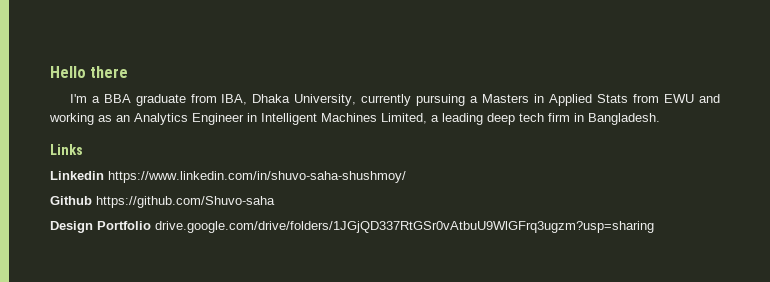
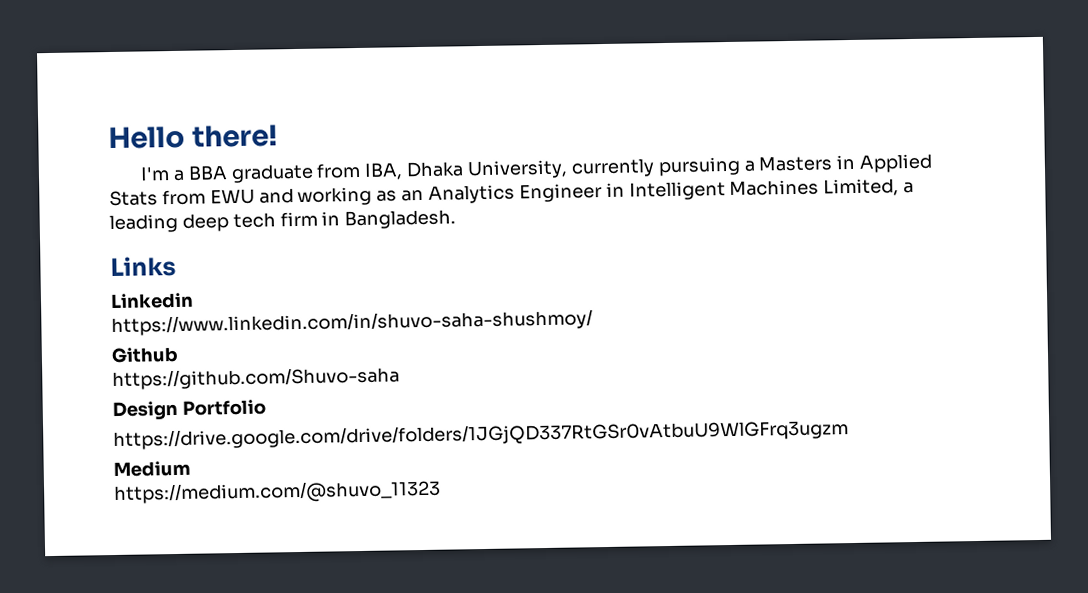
- Hello there
+ Hello there!
- Linkedin https://www.linkedin.com/in/shuvo-saha-shushmoy/
+ Linkedin
+ https://www.linkedin.com/in/shuvo-saha-shushmoy/
- Github https://github.com/Shuvo-saha
+ Github
+ https://github.com/Shuvo-saha
- Design Portfolio drive.google.com/drive/folders/1JGjQD337RtGSr0vAtbuU9WlGFrq3ugzm?usp=sharing
+ Design Portfolio
+ https://drive.google.com/drive/folders/1JGjQD337RtGSr0vAtbuU9WlGFrq3ugzm
+ Medium
+ https://medium.com/@shuvo_11323

